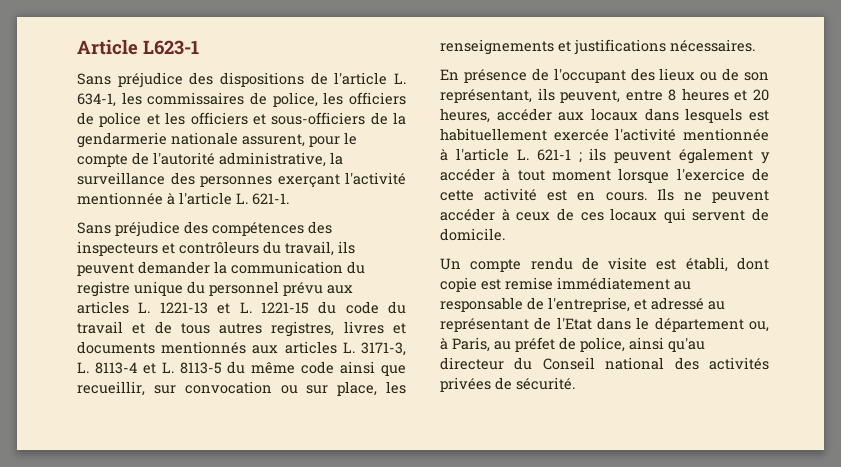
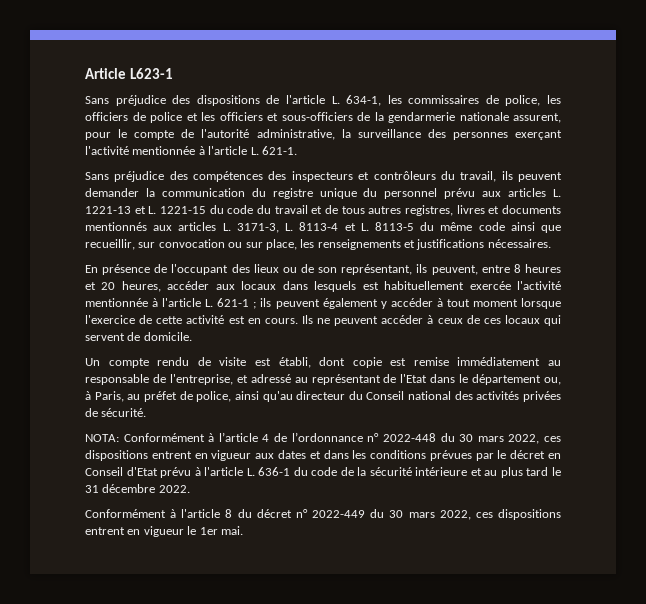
+ NOTA: Conformément à l’article 4 de l’ordonnance n° 2022-448 du 30 mars 2022, ces dispositions entrent en vigueur aux dates et dans les conditions prévues par le décret en Conseil d'Etat prévu à l'article L. 636-1 du code de la sécurité intérieure et au plus tard le 31 décembre 2022.
+ Conformément à l'article 8 du décret n° 2022-449 du 30 mars 2022, ces dispositions entrent en vigueur le 1er mai.

